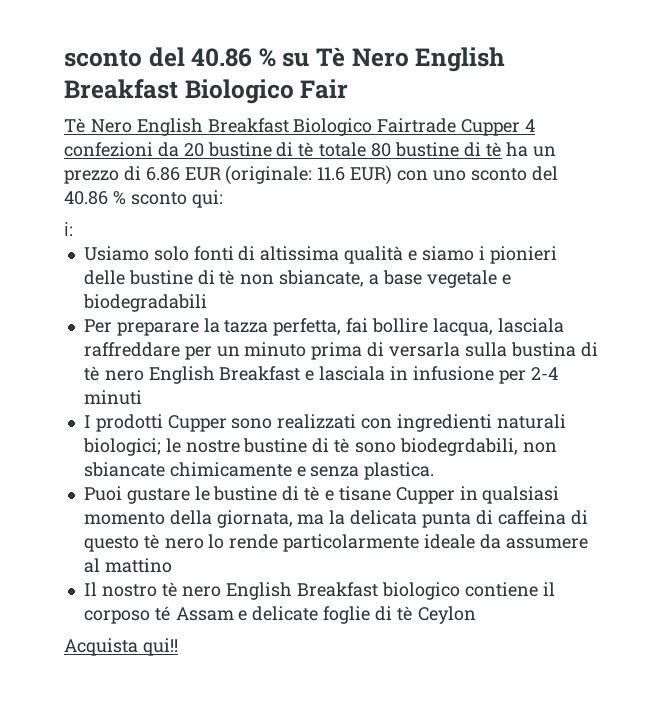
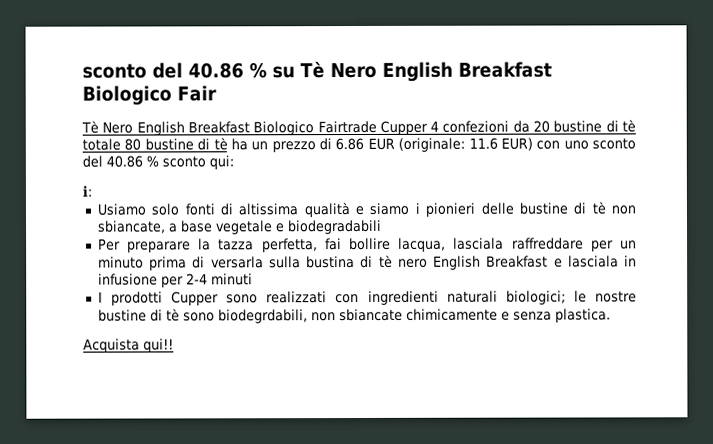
- Puoi gustare le bustine di tè e tisane Cupper in qualsiasi momento della giornata, ma la delicata punta di caffeina di questo tè nero lo rende particolarmente ideale da assumere al mattino
- Il nostro tè nero English Breakfast biologico contiene il corposo té Assam e delicate foglie di tè Ceylon

